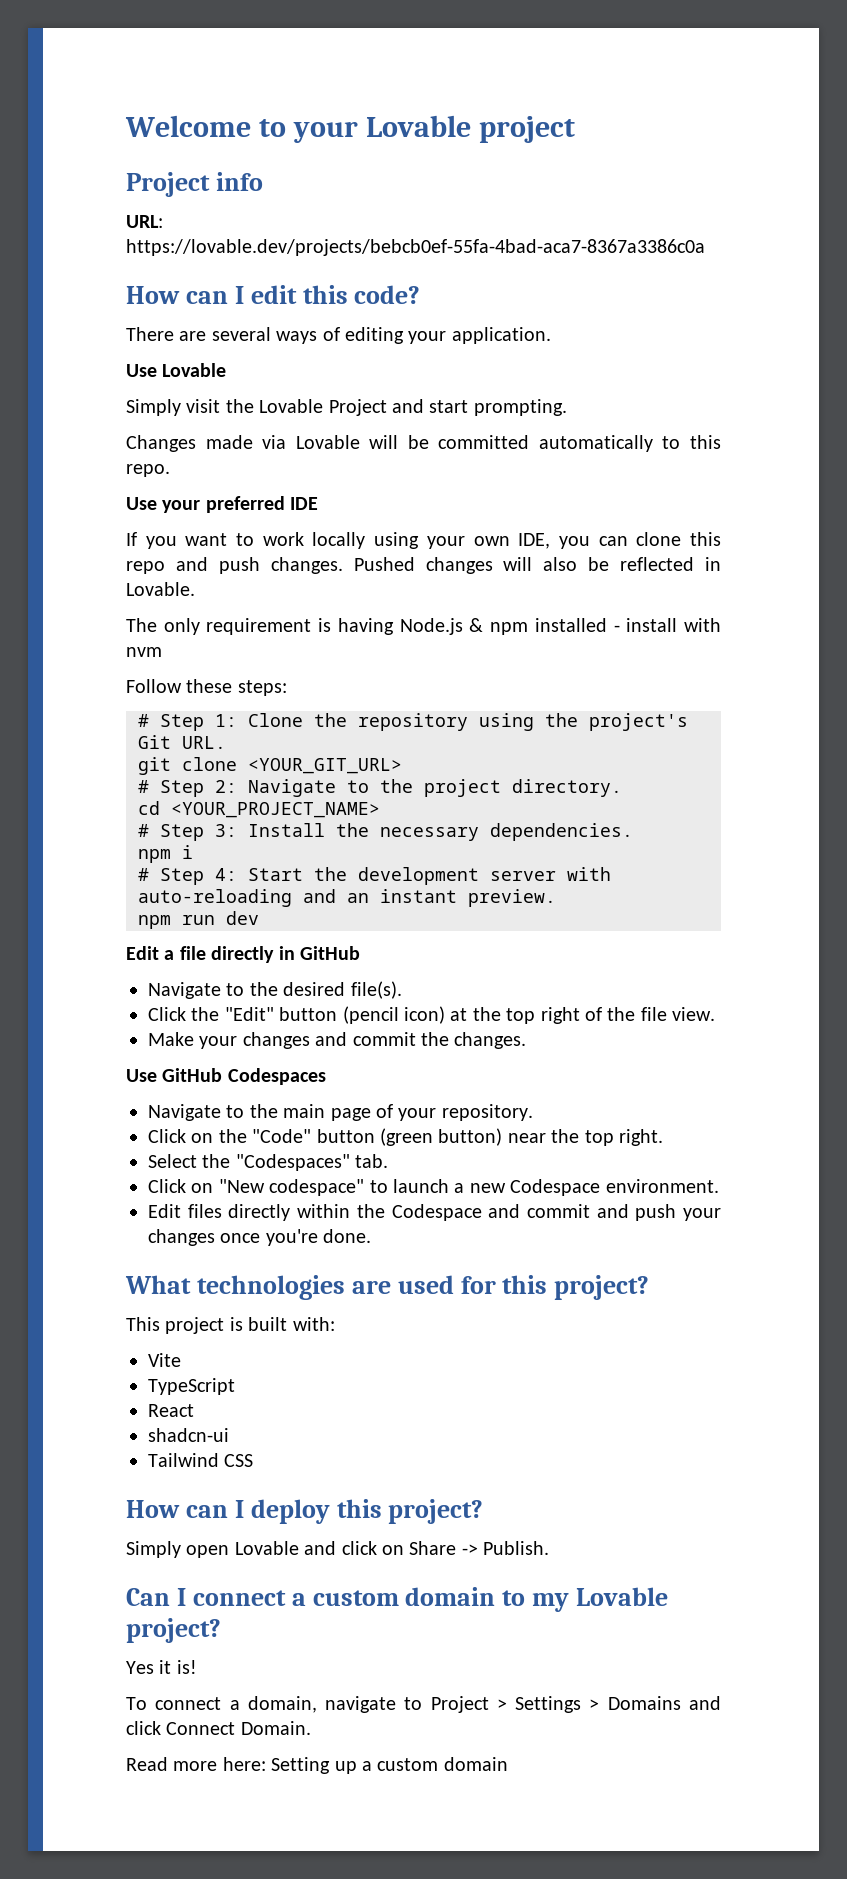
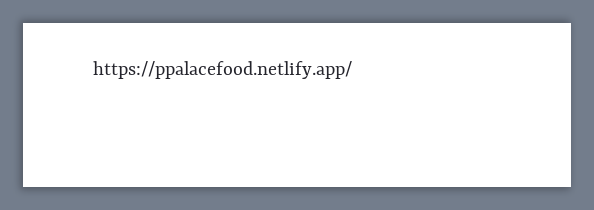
- Welcome to your Lovable project
- Project info
- URL: https://lovable.dev/projects/bebcb0ef-55fa-4bad-aca7-8367a3386c0a
- How can I edit this code?
- There are several ways of editing your application.
- Use Lovable
- Simply visit the Lovable Project and start prompting.
- Changes made via Lovable will be committed automatically to this repo.
- Use your preferred IDE
- If you want to work locally using your own IDE, you can clone this repo and push changes. Pushed changes will also be reflected in Lovable.
- The only requirement is having Node.js & npm installed - install with nvm
- Follow these steps:
- # Step 1: Clone the repository using the project's Git URL.
- git clone <YOUR_GIT_URL>
- # Step 2: Navigate to the project directory.
- cd <YOUR_PROJECT_NAME>
- # Step 3: Install the necessary dependencies.
- npm i
- # Step 4: Start the development server with auto-reloading and an instant preview.
- npm run dev
- Edit a file directly in GitHub
- Navigate to the desired file(s).
- Click the "Edit" button (pencil icon) at the top right of the file view.
- Make your changes and commit the changes.
- Use GitHub Codespaces
- Navigate to the main page of your repository.
- Click on the "Code" button (green button) near the top right.
- Select the "Codespaces" tab.
- Click on "New codespace" to launch a new Codespace environment.
- Edit files directly within the Codespace and commit and push your changes once you're done.
- What technologies are used for this project?
- This project is built with:
- Vite
- TypeScript
- React
- shadcn-ui
- Tailwind CSS
- How can I deploy this project?
- Simply open Lovable and click on Share -> Publish.
- Can I connect a custom domain to my Lovable project?
- Yes it is!
- To connect a domain, navigate to Project > Settings > Domains and click Connect Domain.
- Read more here: Setting up a custom domain
+ https://ppalacefood.netlify.app/

